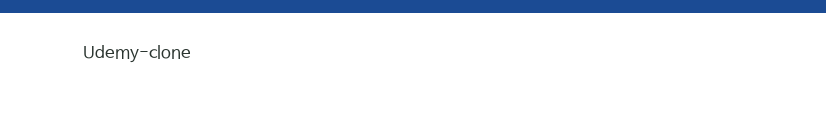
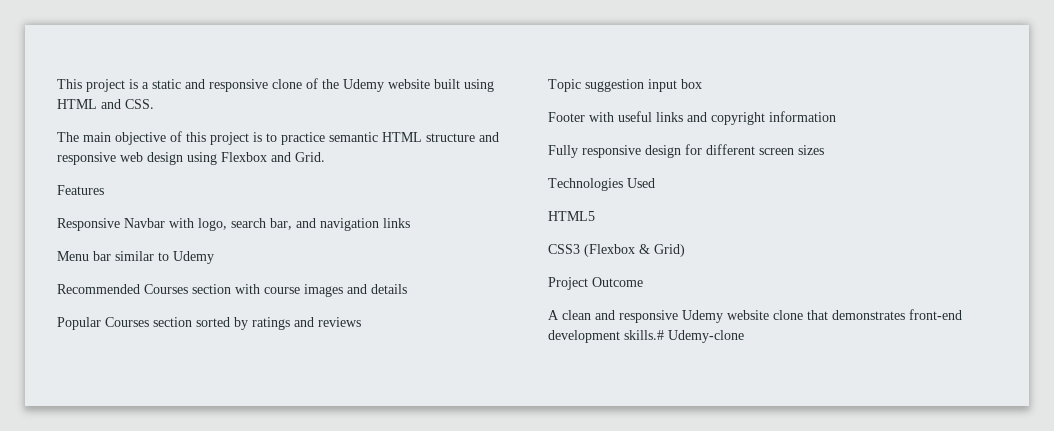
- Udemy-clone
+ This project is a static and responsive clone of the Udemy website built using HTML and CSS.
+ The main objective of this project is to practice semantic HTML structure and responsive web design using Flexbox and Grid.
+ Features
+ Responsive Navbar with logo, search bar, and navigation links
+ Menu bar similar to Udemy
+ Recommended Courses section with course images and details
+ Popular Courses section sorted by ratings and reviews
+ Topic suggestion input box
+ Footer with useful links and copyright information
+ Fully responsive design for different screen sizes
+ Technologies Used
+ HTML5
+ CSS3 (Flexbox & Grid)
+ Project Outcome
+ A clean and responsive Udemy website clone that demonstrates front-end development skills.# Udemy-clone

